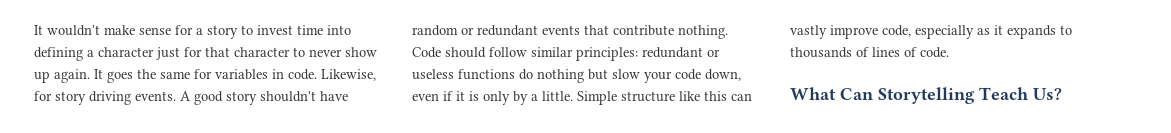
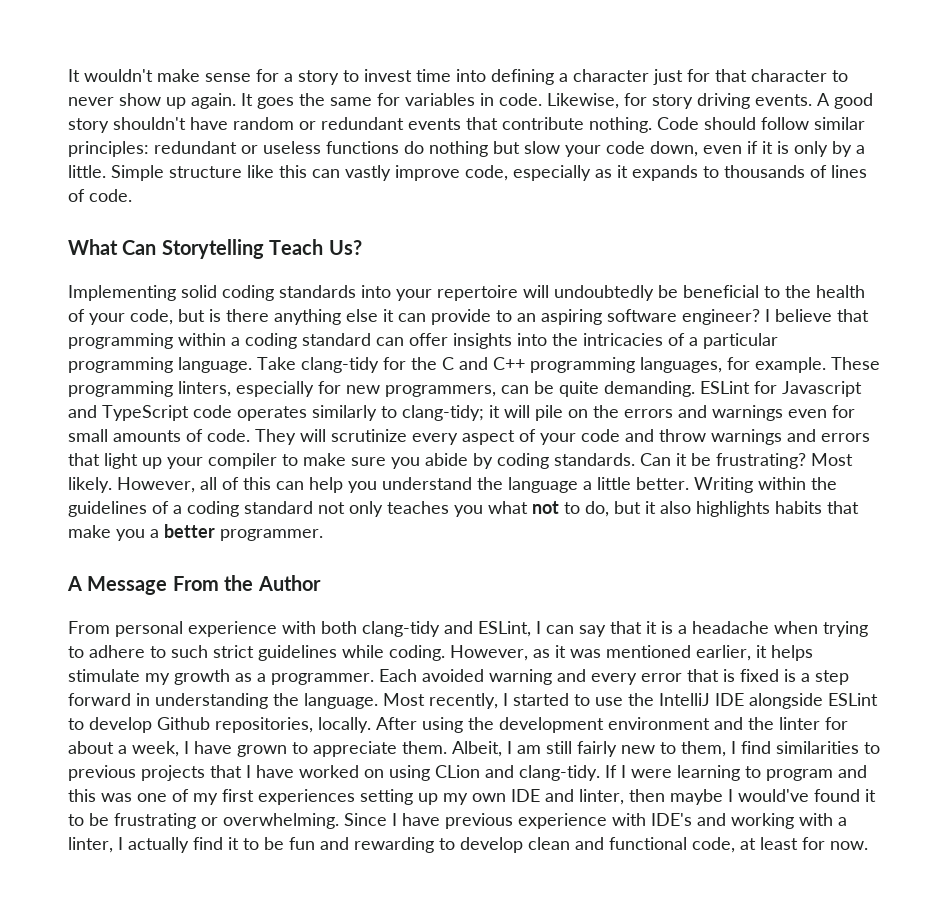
+ Implementing solid coding standards into your repertoire will undoubtedly be beneficial to the health of your code, but is there anything else it can provide to an aspiring software engineer? I believe that programming within a coding standard can offer insights into the intricacies of a particular programming language. Take clang-tidy for the C and C++ programming languages, for example. These programming linters, especially for new programmers, can be quite demanding. ESLint for Javascript and TypeScript code operates similarly to clang-tidy; it will pile on the errors and warnings even for small amounts of code. They will scrutinize every aspect of your code and throw warnings and errors that light up your compiler to make sure you abide by coding standards. Can it be frustrating? Most likely. However, all of this can help you understand the language a little better. Writing within the guidelines of a coding standard not only teaches you what not to do, but it also highlights habits that make you a better programmer.
+ A Message From the Author
+ From personal experience with both clang-tidy and ESLint, I can say that it is a headache when trying to adhere to such strict guidelines while coding. However, as it was mentioned earlier, it helps stimulate my growth as a programmer. Each avoided warning and every error that is fixed is a step forward in understanding the language. Most recently, I started to use the IntelliJ IDE alongside ESLint to develop Github repositories, locally. After using the development environment and the linter for about a week, I have grown to appreciate them. Albeit, I am still fairly new to them, I find similarities to previous projects that I have worked on using CLion and clang-tidy. If I were learning to program and this was one of my first experiences setting up my own IDE and linter, then maybe I would've found it to be frustrating or overwhelming. Since I have previous experience with IDE's and working with a linter, I actually find it to be fun and rewarding to develop clean and functional code, at least for now.

